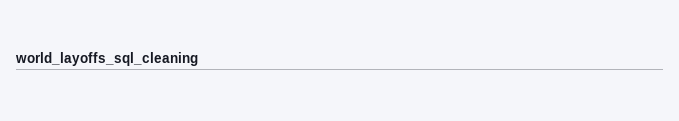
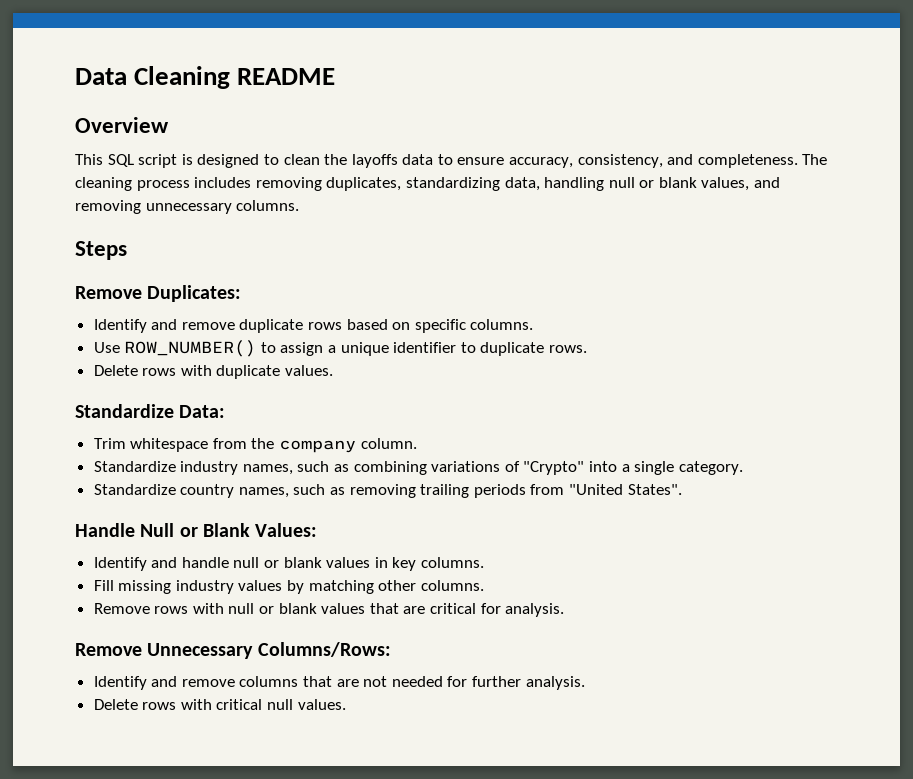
- world_layoffs_sql_cleaning
+ Data Cleaning README
+ Overview
+ This SQL script is designed to clean the layoffs data to ensure accuracy, consistency, and completeness. The cleaning process includes removing duplicates, standardizing data, handling null or blank values, and removing unnecessary columns.
+ Steps
+ Remove Duplicates:
+ Identify and remove duplicate rows based on specific columns.
+ Use ROW_NUMBER() to assign a unique identifier to duplicate rows.
+ Delete rows with duplicate values.
+ Standardize Data:
+ Trim whitespace from the company column.
+ Standardize industry names, such as combining variations of "Crypto" into a single category.
+ Standardize country names, such as removing trailing periods from "United States".
+ Handle Null or Blank Values:
+ Identify and handle null or blank values in key columns.
+ Fill missing industry values by matching other columns.
+ Remove rows with null or blank values that are critical for analysis.
+ Remove Unnecessary Columns/Rows:
+ Identify and remove columns that are not needed for further analysis.
+ Delete rows with critical null values.

